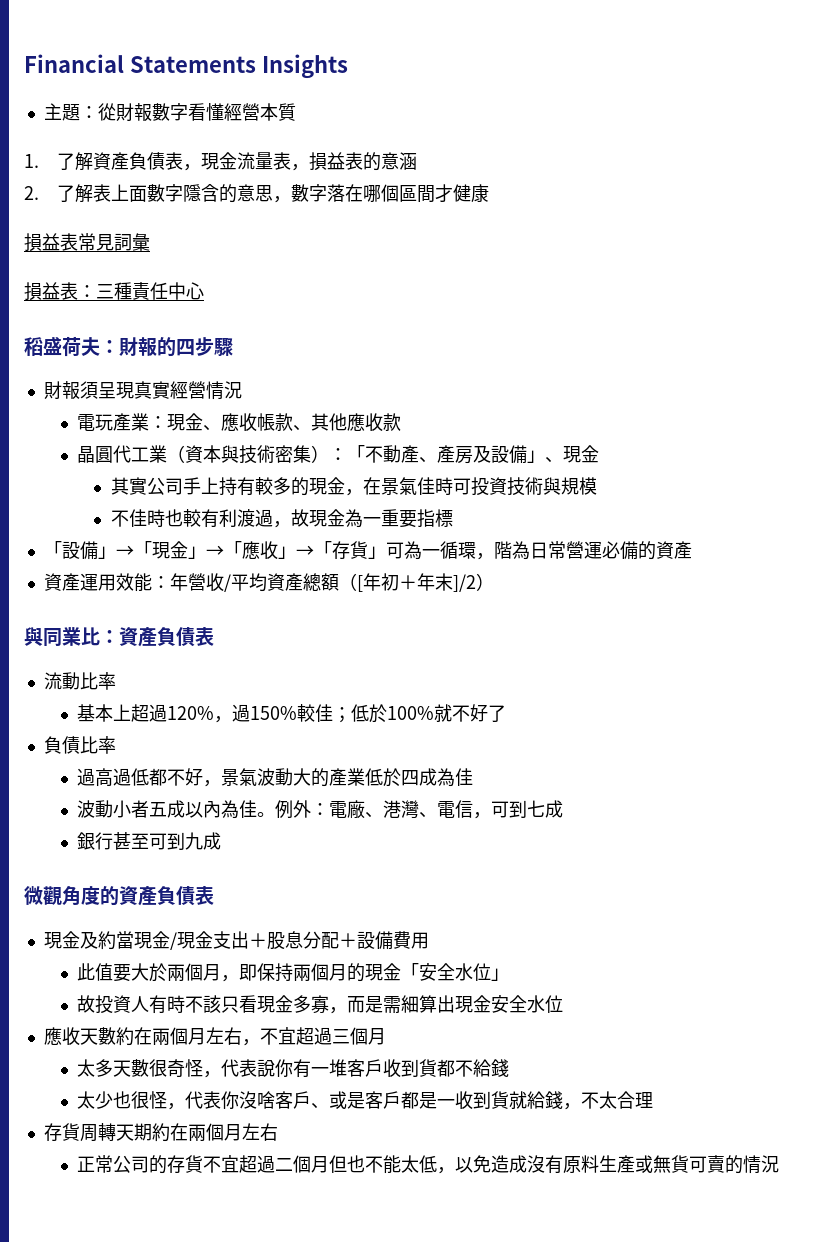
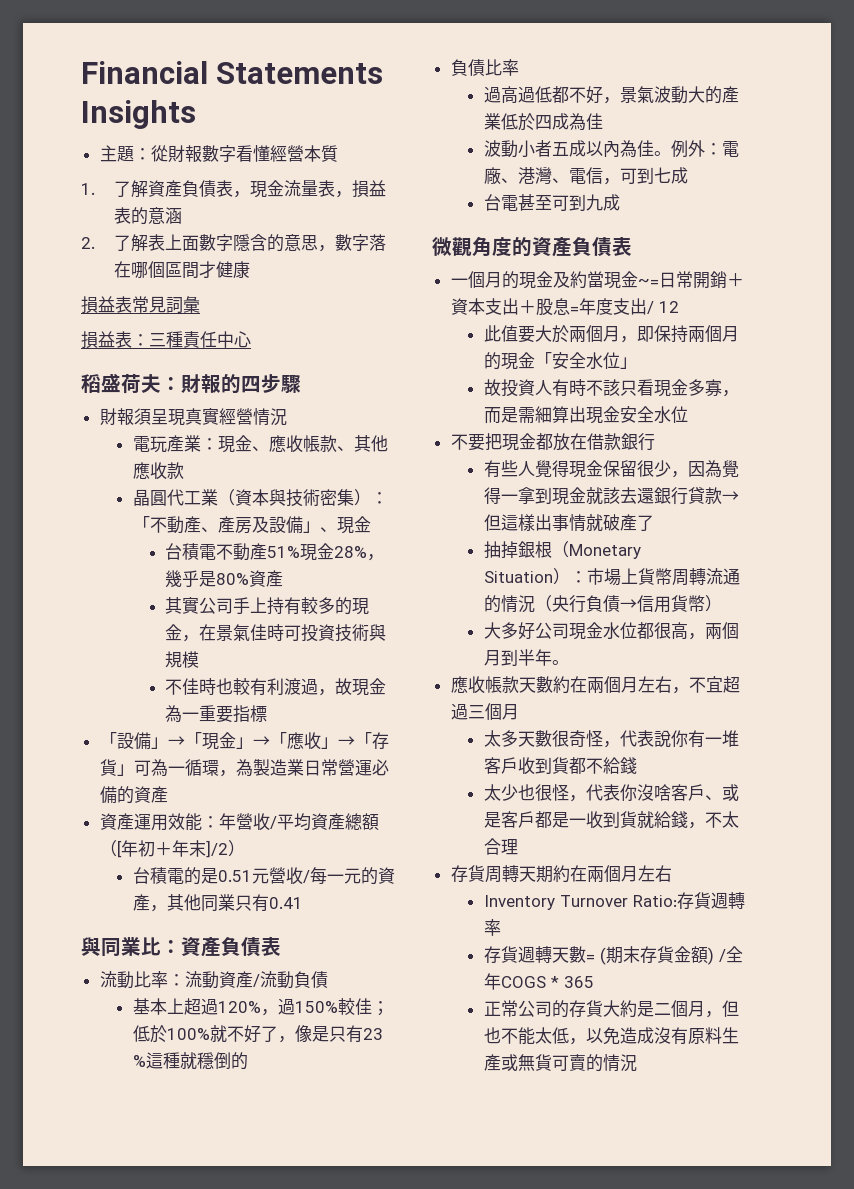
+ 台積電不動產51%現金28%，幾乎是80%資產
- 「設備」→「現金」→「應收」→「存貨」可為一循環，階為日常營運必備的資產
+ 「設備」→「現金」→「應收」→「存貨」可為一循環，為製造業日常營運必備的資產
+ 台積電的是0.51元營收/每一元的資產，其他同業只有0.41
- 流動比率
+ 流動比率：流動資產/流動負債
- 基本上超過120%，過150%較佳；低於100%就不好了
+ 基本上超過120%，過150%較佳；低於100%就不好了，像是只有23 %這種就穩倒的
- 銀行甚至可到九成
+ 台電甚至可到九成
- 現金及約當現金/現金支出＋股息分配＋設備費用
+ 一個月的現金及約當現金~=日常開銷＋資本支出＋股息=年度支出/ 12
- 應收天數約在兩個月左右，不宜超過三個月
+ 不要把現金都放在借款銀行
+ 有些人覺得現金保留很少，因為覺得一拿到現金就該去還銀行貸款→但這樣出事情就破產了
+ 抽掉銀根（Monetary Situation）：市場上貨幣周轉流通的情況（央行負債→信用貨幣）
+ 大多好公司現金水位都很高，兩個月到半年。
+ 應收帳款天數約在兩個月左右，不宜超過三個月
+ Inventory Turnover Ratio:存貨週轉率
+ 存貨週轉天數= (期末存貨金額) /全年COGS * 365
- 正常公司的存貨不宜超過二個月但也不能太低，以免造成沒有原料生產或無貨可賣的情況
+ 正常公司的存貨大約是二個月，但也不能太低，以免造成沒有原料生產或無貨可賣的情況

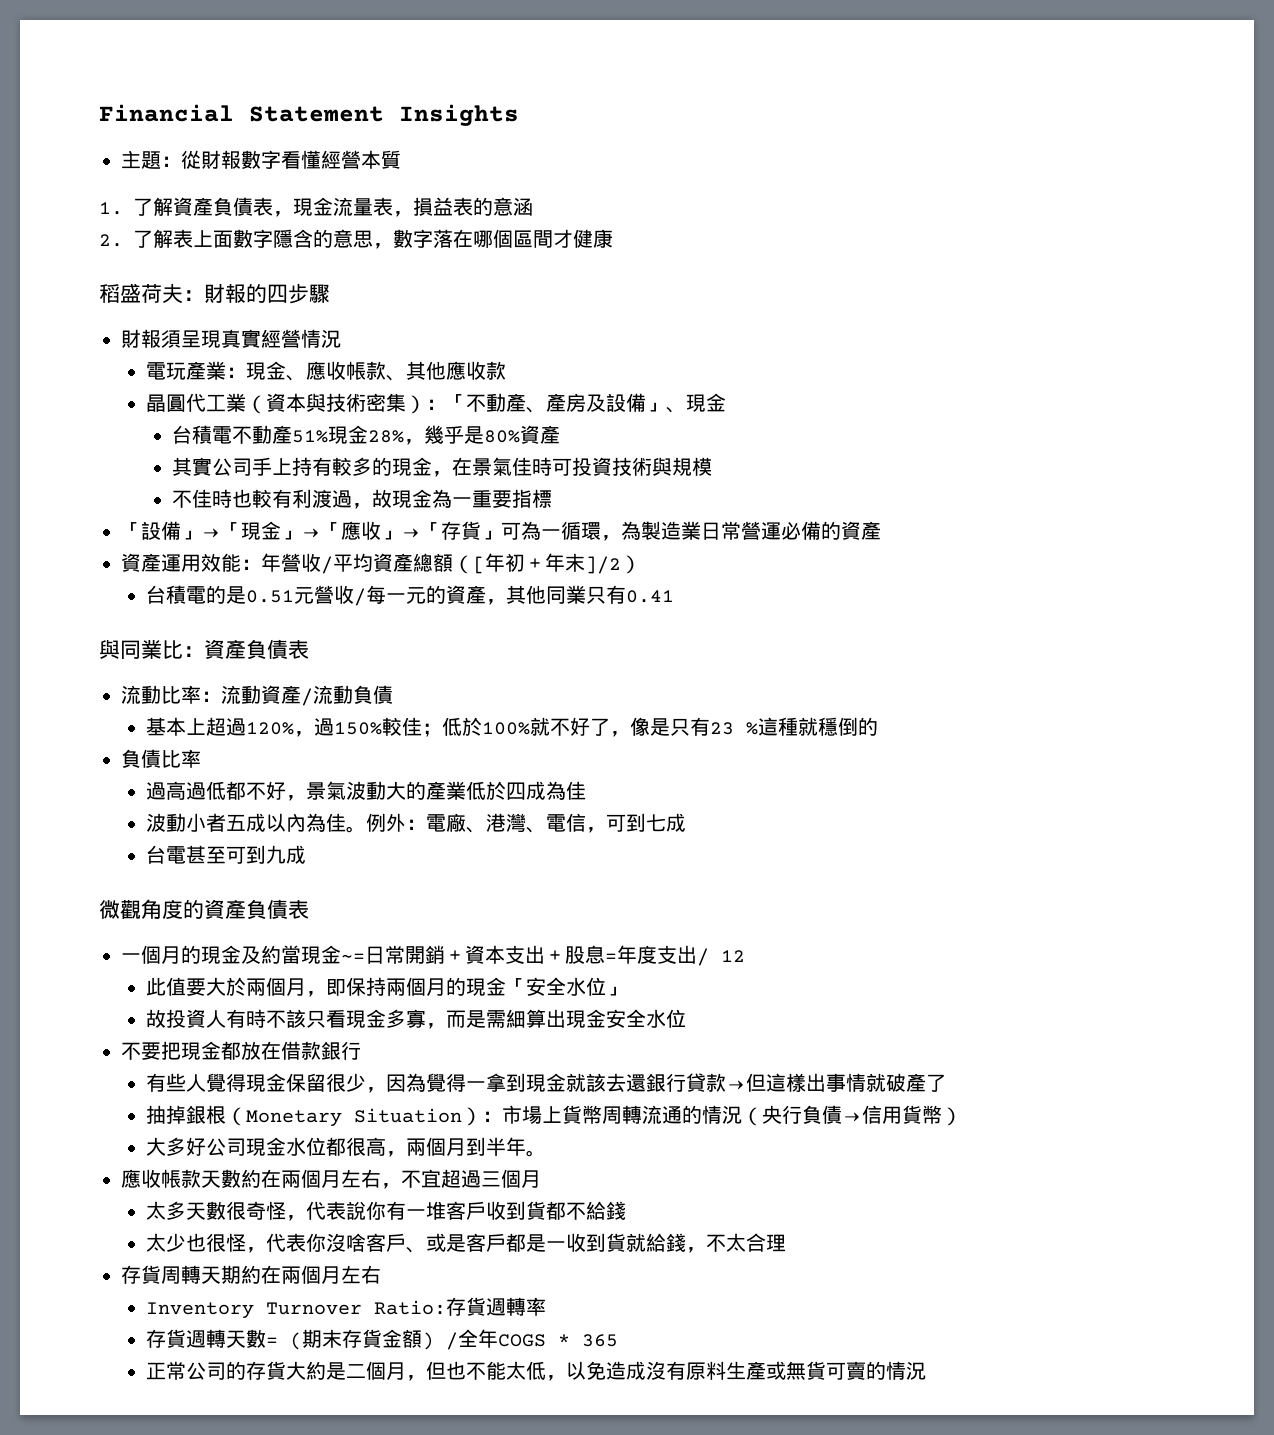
- Financial Statements Insights
+ Financial Statement Insights
- 損益表常見詞彙
- 損益表：三種責任中心

